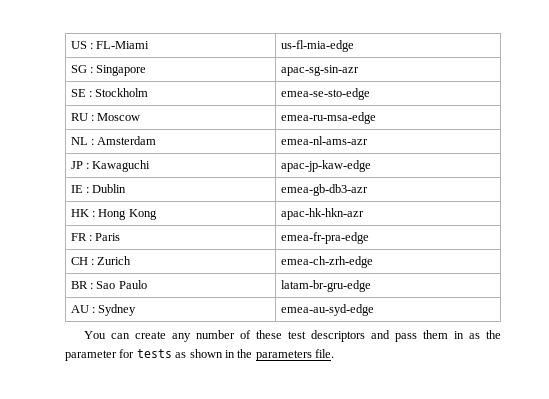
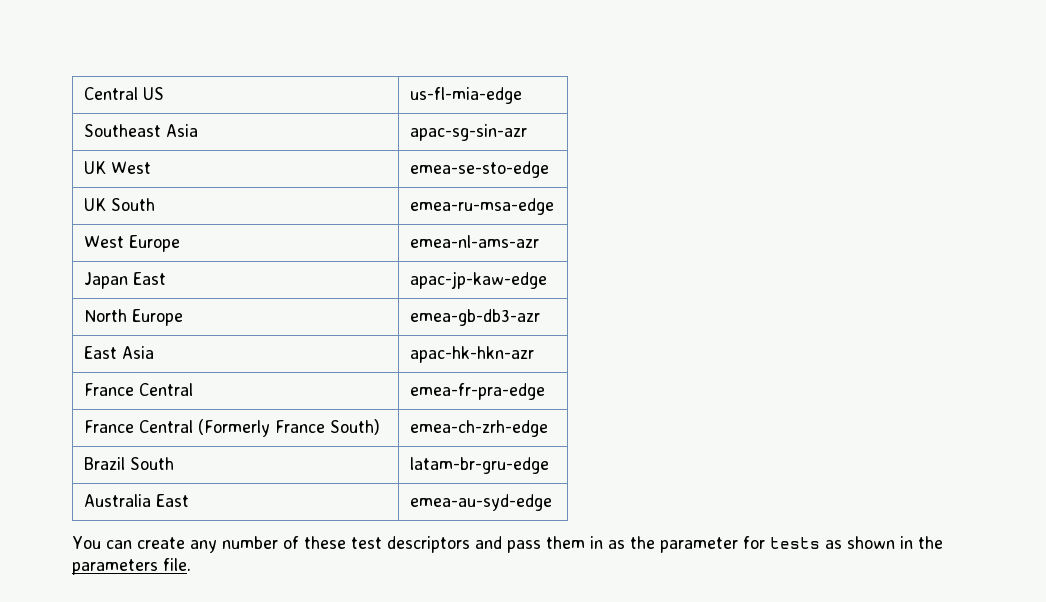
- US : FL-Miami | us-fl-mia-edge
+ Central US | us-fl-mia-edge
- SG : Singapore | apac-sg-sin-azr
- SE : Stockholm | emea-se-sto-edge
- RU : Moscow | emea-ru-msa-edge
- NL : Amsterdam | emea-nl-ams-azr
- JP : Kawaguchi | apac-jp-kaw-edge
- IE : Dublin | emea-gb-db3-azr
- HK : Hong Kong | apac-hk-hkn-azr
- FR : Paris | emea-fr-pra-edge
- CH : Zurich | emea-ch-zrh-edge
- BR : Sao Paulo | latam-br-gru-edge
- AU : Sydney | emea-au-syd-edge
+ Southeast Asia | apac-sg-sin-azr
+ UK West | emea-se-sto-edge
+ UK South | emea-ru-msa-edge
+ West Europe | emea-nl-ams-azr
+ Japan East | apac-jp-kaw-edge
+ North Europe | emea-gb-db3-azr
+ East Asia | apac-hk-hkn-azr
+ France Central | emea-fr-pra-edge
+ France Central (Formerly France South) | emea-ch-zrh-edge
+ Brazil South | latam-br-gru-edge
+ Australia East | emea-au-syd-edge

